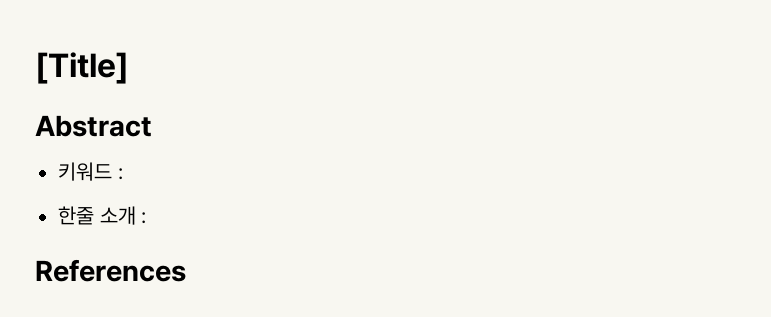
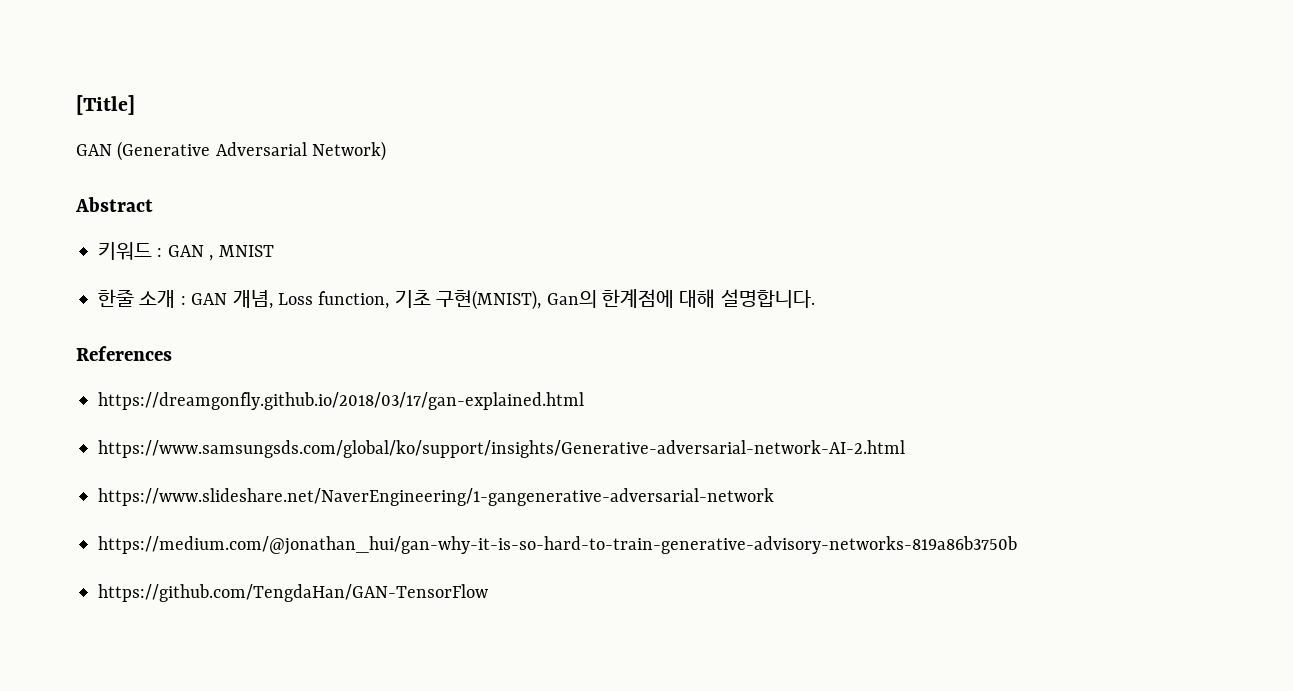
+ GAN (Generative Adversarial Network)
- 키워드 :
+ 키워드 : GAN , MNIST
- 한줄 소개 :
+ 한줄 소개 : GAN 개념, Loss function, 기초 구현(MNIST), Gan의 한계점에 대해 설명합니다.
  References
+ https://dreamgonfly.github.io/2018/03/17/gan-explained.html
+ https://www.samsungsds.com/global/ko/support/insights/Generative-adversarial-network-AI-2.html
+ https://www.slideshare.net/NaverEngineering/1-gangenerative-adversarial-network
+ https://medium.com/@jonathan_hui/gan-why-it-is-so-hard-to-train-generative-advisory-networks-819a86b3750b
+ https://github.com/TengdaHan/GAN-TensorFlow

